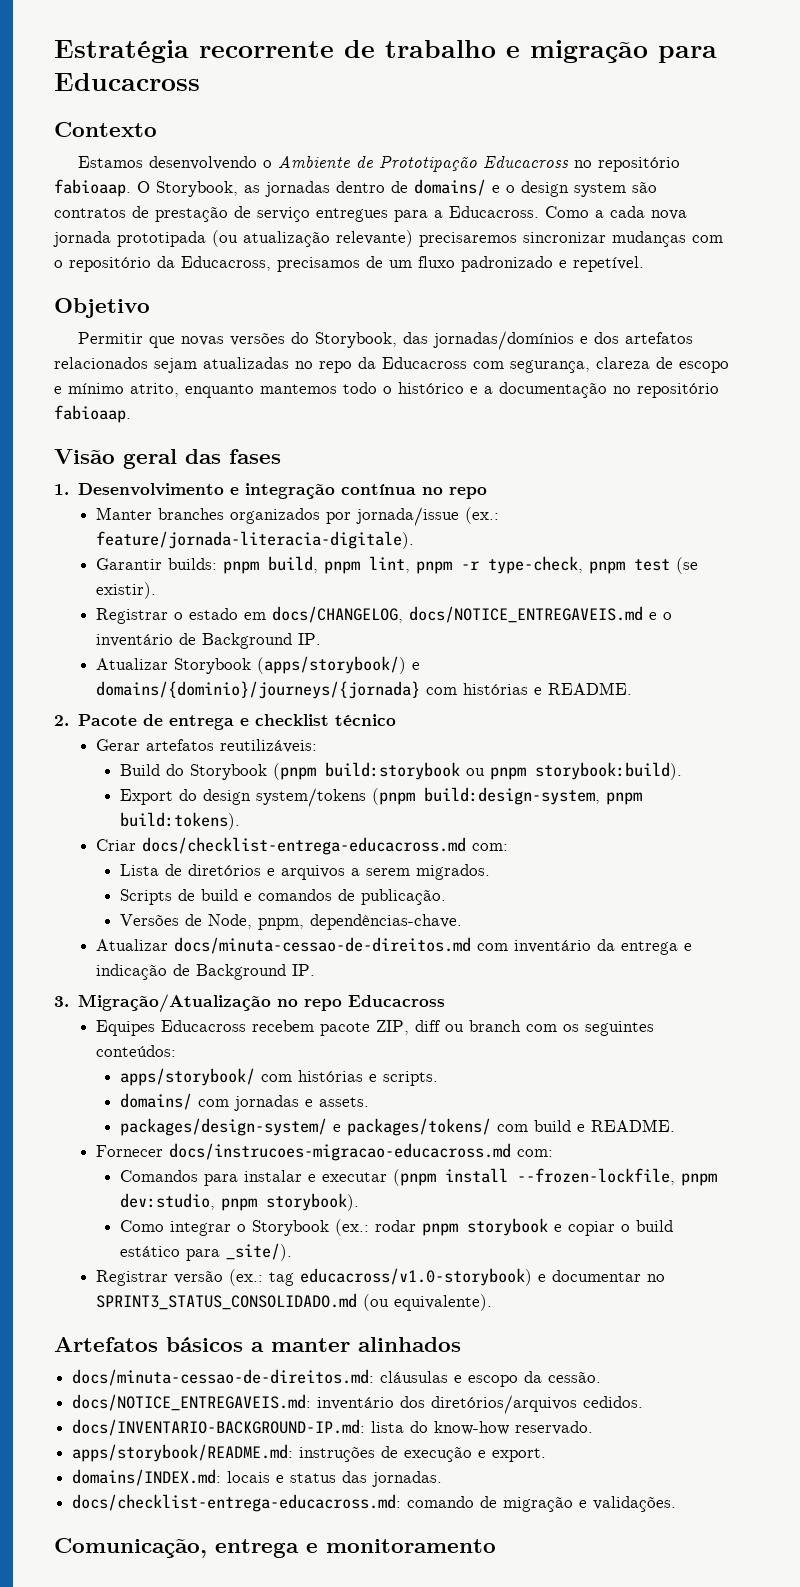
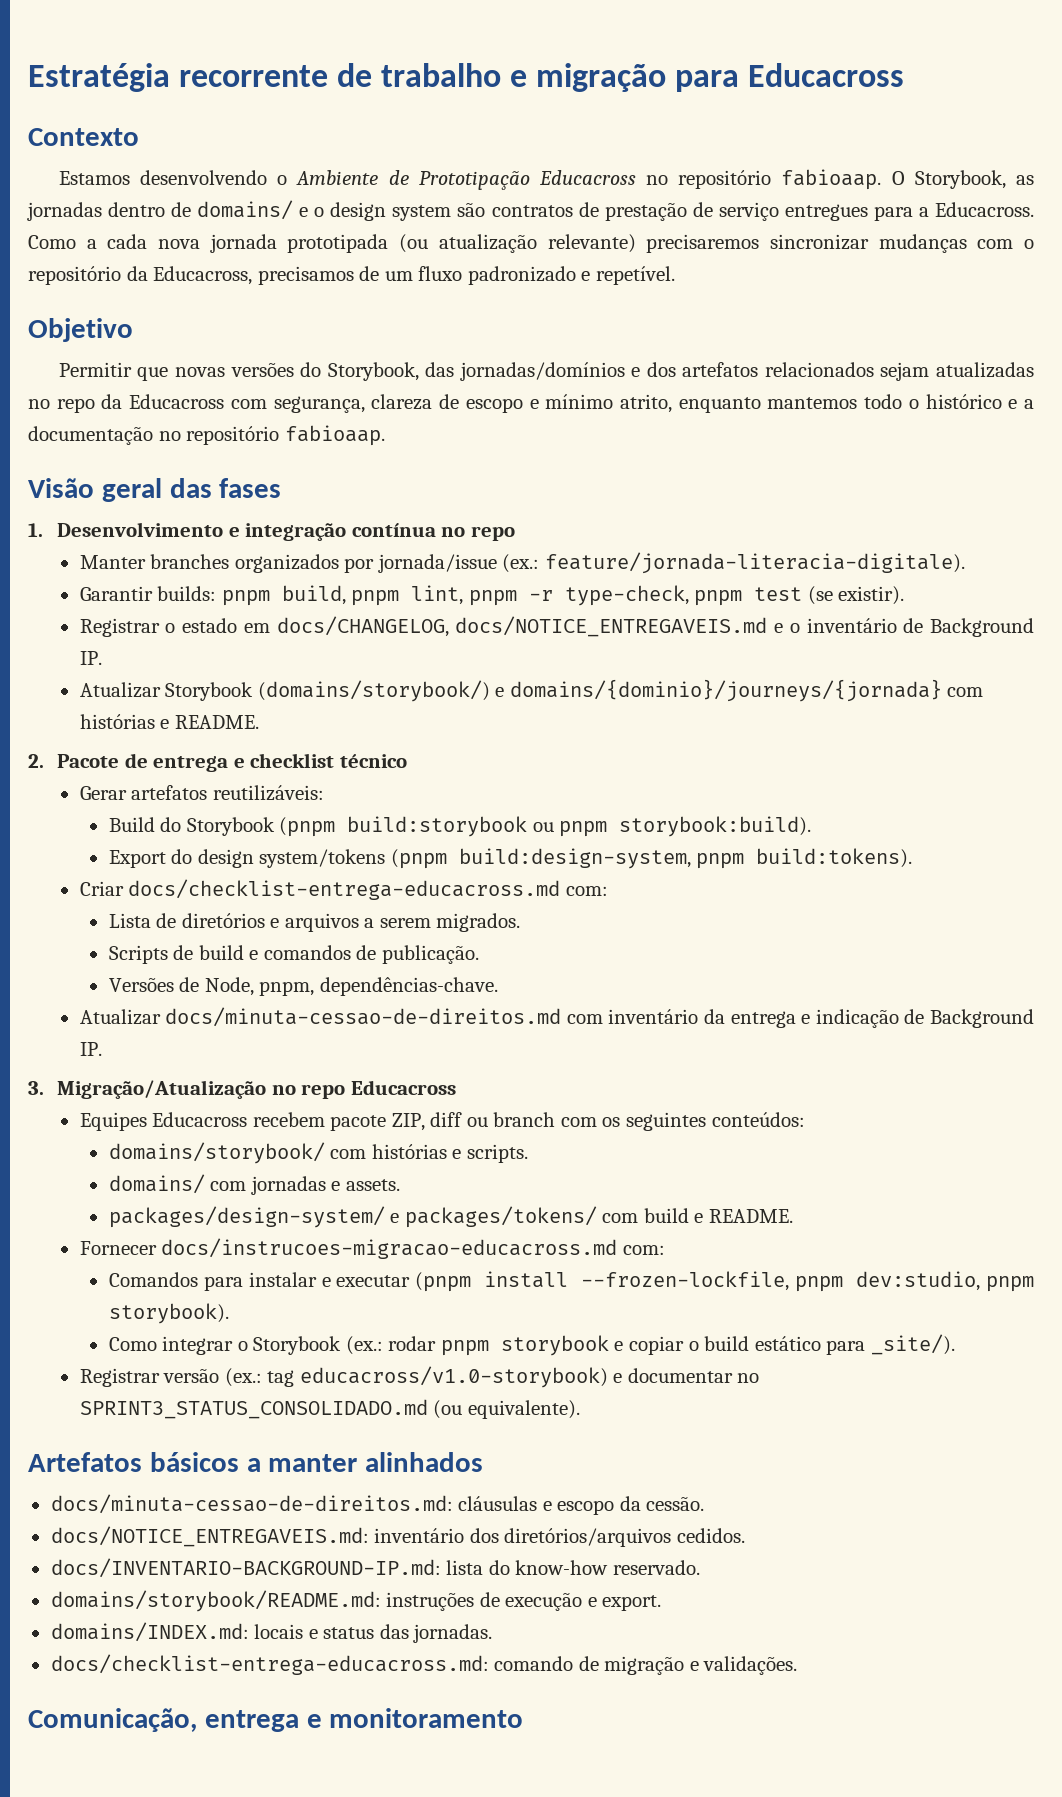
- Atualizar Storybook (apps/storybook/) e domains/{dominio}/journeys/{jornada} com histórias e README.
+ Atualizar Storybook (domains/storybook/) e domains/{dominio}/journeys/{jornada} com histórias e README.
- apps/storybook/ com histórias e scripts.
+ domains/storybook/ com histórias e scripts.
- apps/storybook/README.md: instruções de execução e export.
+ domains/storybook/README.md: instruções de execução e export.

